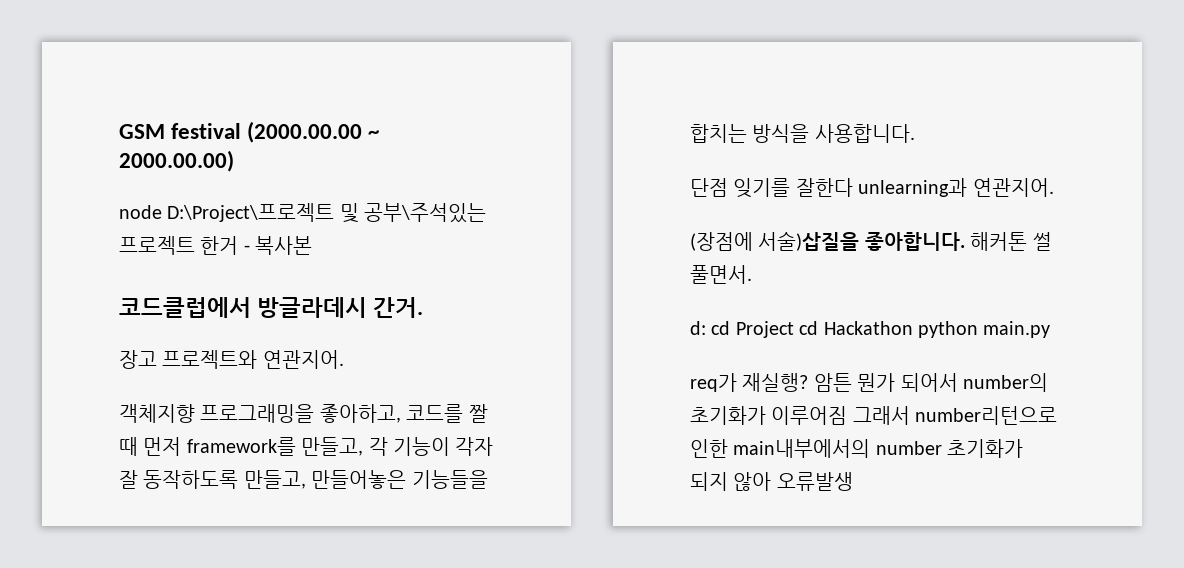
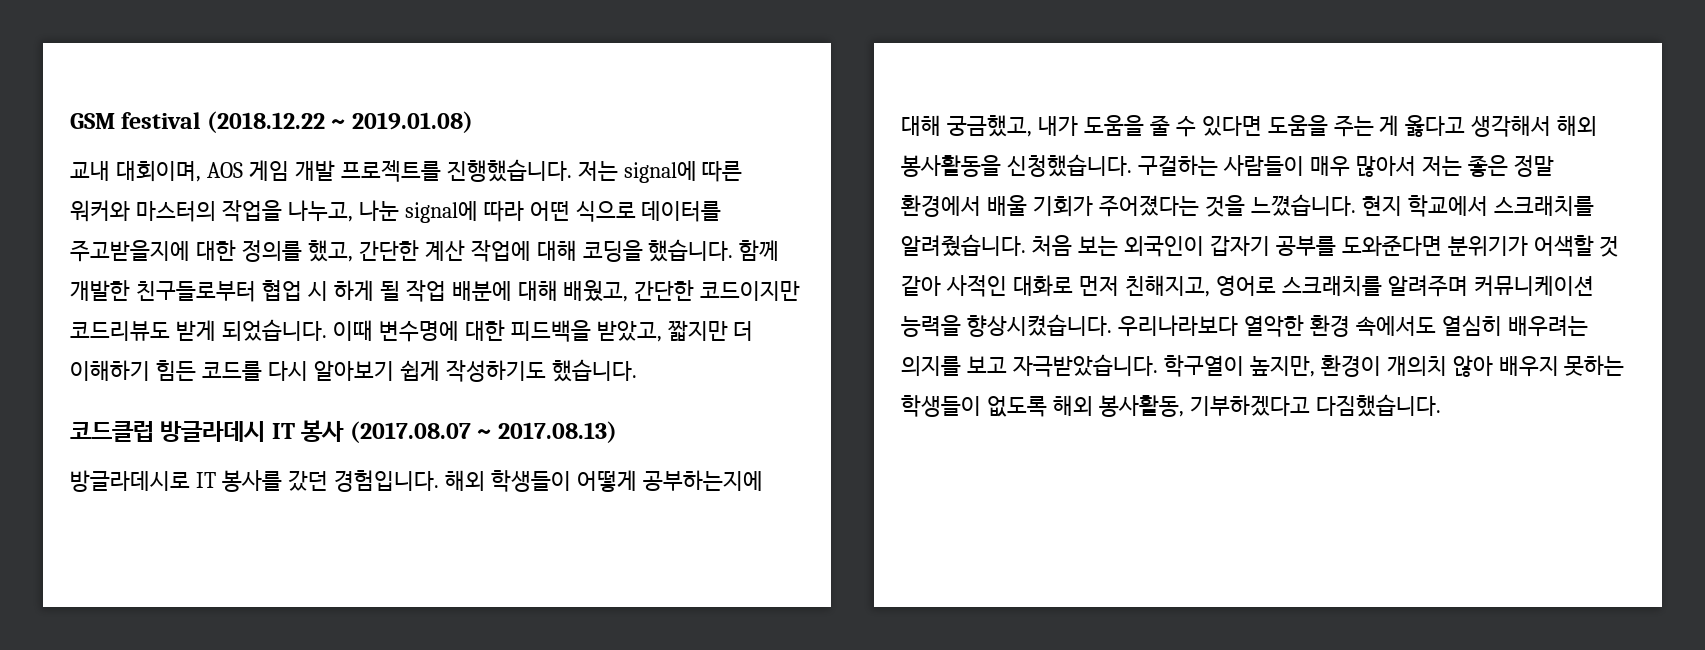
- GSM festival (2000.00.00 ~ 2000.00.00)
- node D:\Project\프로젝트 및 공부\주석있는 프로젝트 한거 - 복사본
- 코드클럽에서 방글라데시 간거.
- 장고 프로젝트와 연관지어.
- 객체지향 프로그래밍을 좋아하고, 코드를 짤 때 먼저 framework를 만들고, 각 기능이 각자 잘 동작하도록 만들고, 만들어놓은 기능들을 합치는 방식을 사용합니다.
- 단점 잊기를 잘한다 unlearning과 연관지어.
- (장점에 서술)삽질을 좋아합니다. 해커톤 썰 풀면서.
- d: cd Project cd Hackathon python main.py
- req가 재실행? 암튼 뭔가 되어서 number의 초기화가 이루어짐 그래서 number리턴으로 인한 main내부에서의 number 초기화가 되지 않아 오류발생
+ GSM festival (2018.12.22 ~ 2019.01.08)
+ 교내 대회이며, AOS 게임 개발 프로젝트를 진행했습니다. 저는 signal에 따른 워커와 마스터의 작업을 나누고, 나눈 signal에 따라 어떤 식으로 데이터를 주고받을지에 대한 정의를 했고, 간단한 계산 작업에 대해 코딩을 했습니다. 함께 개발한 친구들로부터 협업 시 하게 될 작업 배분에 대해 배웠고, 간단한 코드이지만 코드리뷰도 받게 되었습니다. 이때 변수명에 대한 피드백을 받았고, 짧지만 더 이해하기 힘든 코드를 다시 알아보기 쉽게 작성하기도 했습니다.
+ 코드클럽 방글라데시 IT 봉사 (2017.08.07 ~ 2017.08.13)
+ 방글라데시로 IT 봉사를 갔던 경험입니다. 해외 학생들이 어떻게 공부하는지에 대해 궁금했고, 내가 도움을 줄 수 있다면 도움을 주는 게 옳다고 생각해서 해외 봉사활동을 신청했습니다. 구걸하는 사람들이 매우 많아서 저는 좋은 정말 환경에서 배울 기회가 주어졌다는 것을 느꼈습니다. 현지 학교에서 스크래치를 알려줬습니다. 처음 보는 외국인이 갑자기 공부를 도와준다면 분위기가 어색할 것 같아 사적인 대화로 먼저 친해지고, 영어로 스크래치를 알려주며 커뮤니케이션 능력을 향상시켰습니다. 우리나라보다 열악한 환경 속에서도 열심히 배우려는 의지를 보고 자극받았습니다. 학구열이 높지만, 환경이 개의치 않아 배우지 못하는 학생들이 없도록 해외 봉사활동, 기부하겠다고 다짐했습니다.

